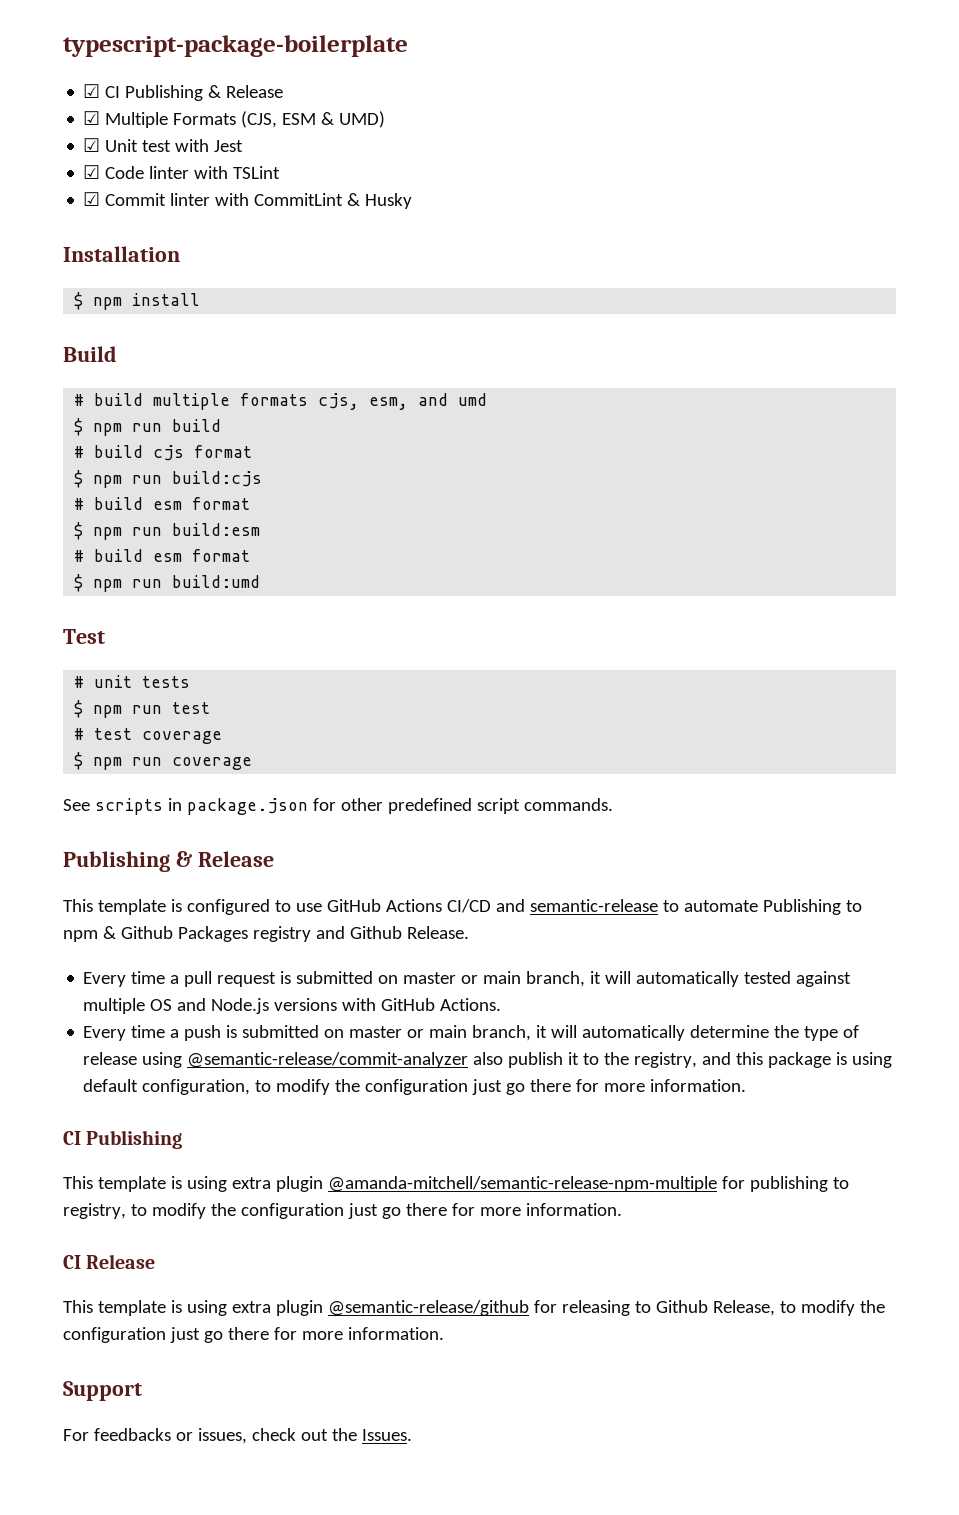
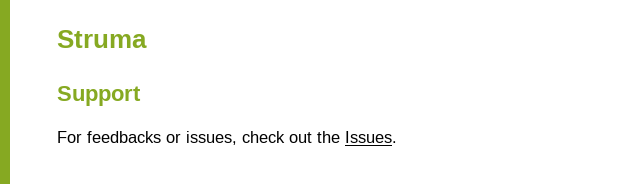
- typescript-package-boilerplate
- ☑ CI Publishing & Release
- ☑ Multiple Formats (CJS, ESM & UMD)
- ☑ Unit test with Jest
- ☑ Code linter with TSLint
- ☑ Commit linter with CommitLint & Husky
- Installation
- $ npm install
- Build
- # build multiple formats cjs, esm, and umd
- $ npm run build
- # build cjs format
- $ npm run build:cjs
- # build esm format
- $ npm run build:esm
- # build esm format
- $ npm run build:umd
- Test
- # unit tests
- $ npm run test
- # test coverage
- $ npm run coverage
- See scripts in package.json for other predefined script commands.
- Publishing & Release
- This template is configured to use GitHub Actions CI/CD and semantic-release to automate Publishing to npm & Github Packages registry and Github Release.
- Every time a pull request is submitted on master or main branch, it will automatically tested against multiple OS and Node.js versions with GitHub Actions.
- Every time a push is submitted on master or main branch, it will automatically determine the type of release using @semantic-release/commit-analyzer also publish it to the registry, and this package is using default configuration, to modify the configuration just go there for more information.
- CI Publishing
- This template is using extra plugin @amanda-mitchell/semantic-release-npm-multiple for publishing to registry, to modify the configuration just go there for more information.
- CI Release
- This template is using extra plugin @semantic-release/github for releasing to Github Release, to modify the configuration just go there for more information.
+ Struma

